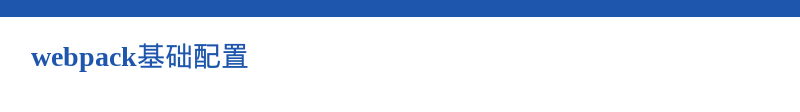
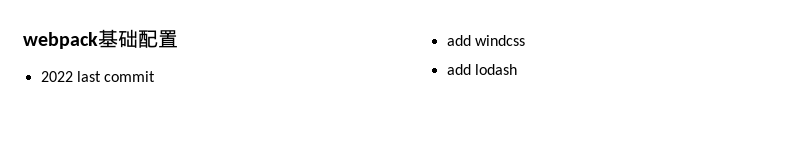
+ 2022 last commit
+ add windcss
+ add lodash

